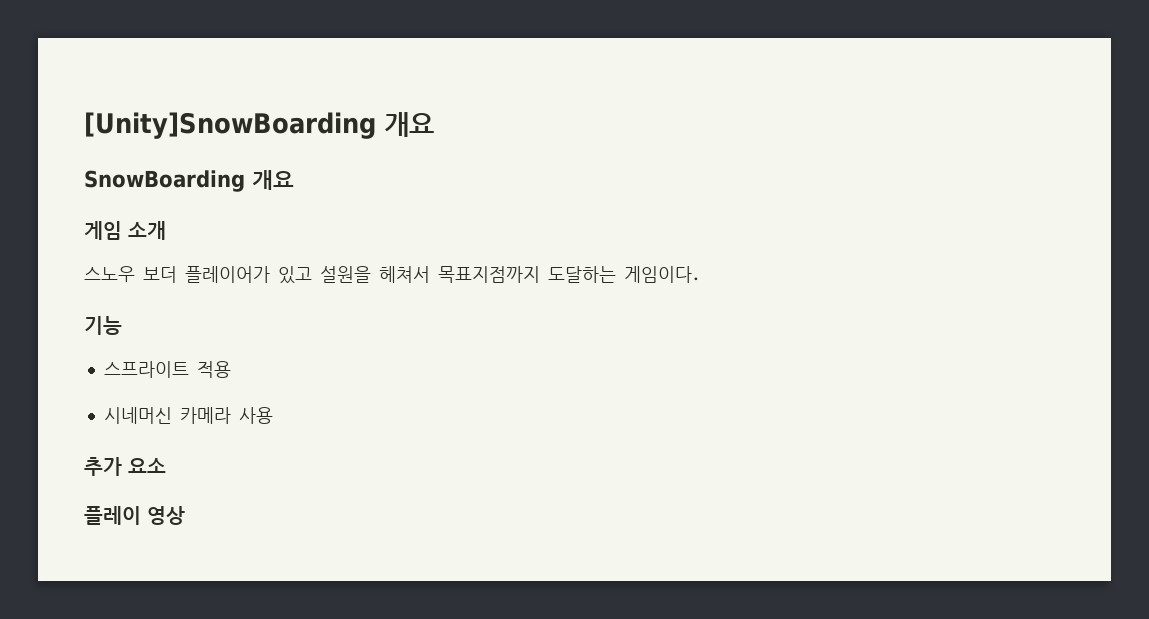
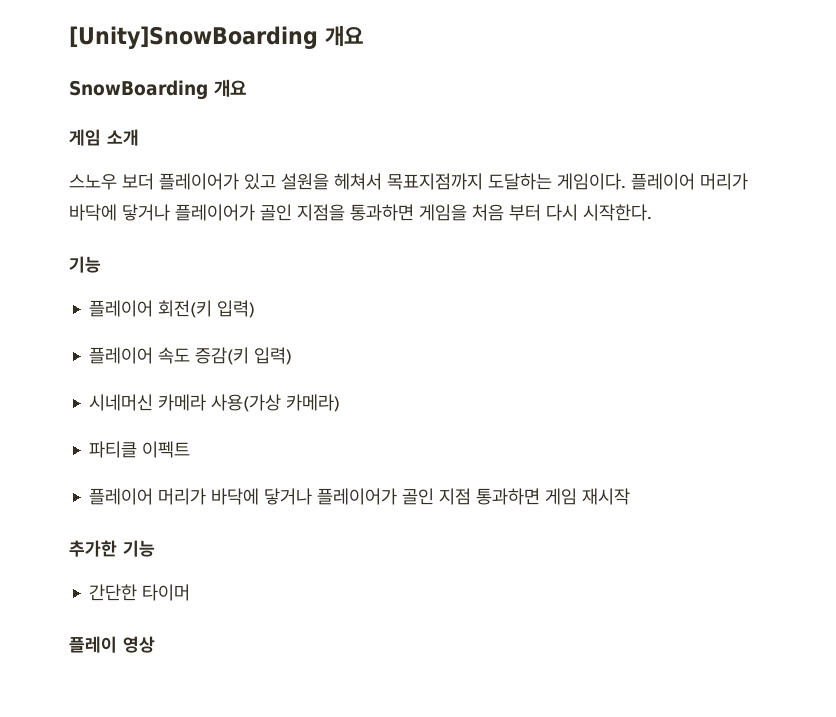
- 스노우 보더 플레이어가 있고 설원을 헤쳐서 목표지점까지 도달하는 게임이다.
+ 스노우 보더 플레이어가 있고 설원을 헤쳐서 목표지점까지 도달하는 게임이다. 플레이어 머리가 바닥에 닿거나 플레이어가 골인 지점을 통과하면 게임을 처음 부터 다시 시작한다.
  기능
- 스프라이트 적용
- 시네머신 카메라 사용
- 추가 요소
+ 플레이어 회전(키 입력)
+ 플레이어 속도 증감(키 입력)
+ 시네머신 카메라 사용(가상 카메라)
+ 파티클 이펙트
+ 플레이어 머리가 바닥에 닿거나 플레이어가 골인 지점 통과하면 게임 재시작
+ 추가한 기능
+ 간단한 타이머

